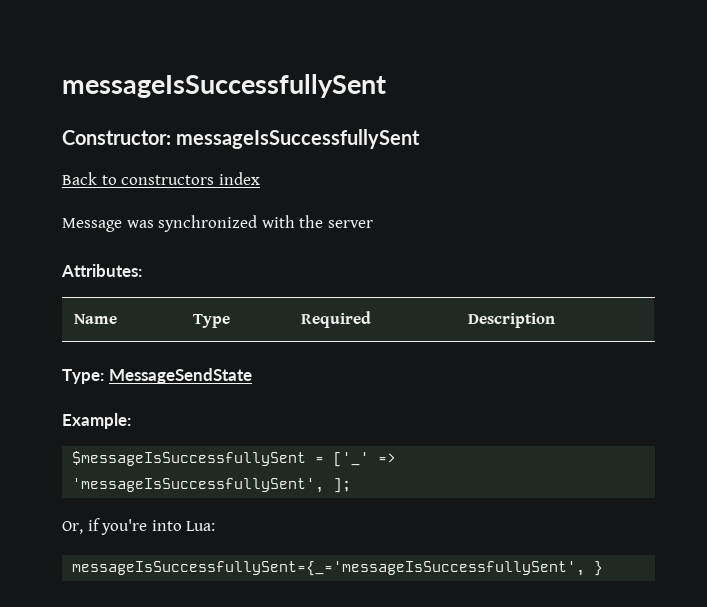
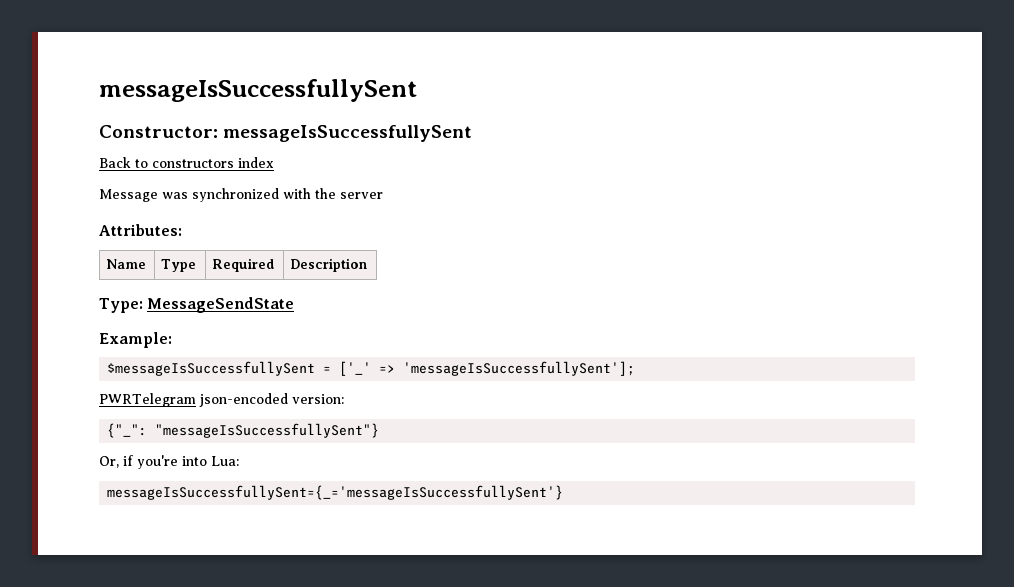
- $messageIsSuccessfullySent = ['_' => 'messageIsSuccessfullySent', ];
+ $messageIsSuccessfullySent = ['_' => 'messageIsSuccessfullySent'];
+ PWRTelegram json-encoded version:
+ {"_": "messageIsSuccessfullySent"}
- messageIsSuccessfullySent={_='messageIsSuccessfullySent', }
+ messageIsSuccessfullySent={_='messageIsSuccessfullySent'}

